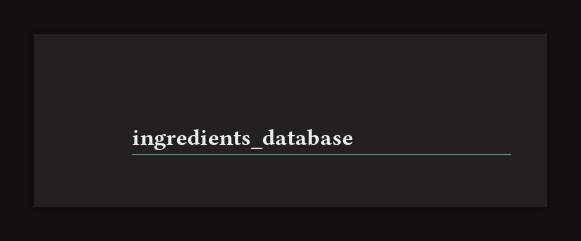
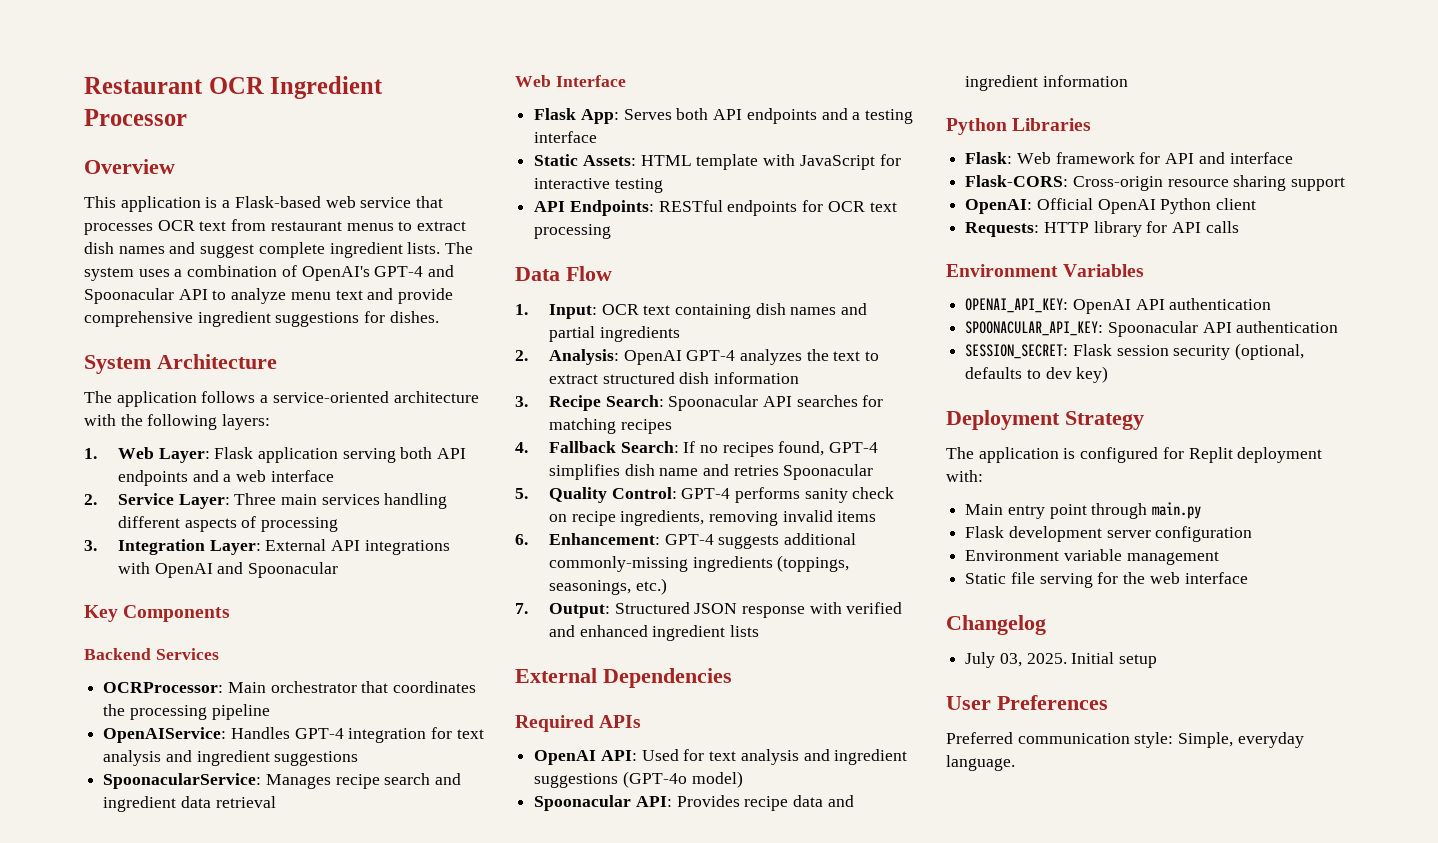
- ingredients_database
+ Restaurant OCR Ingredient Processor
+ Overview
+ This application is a Flask-based web service that processes OCR text from restaurant menus to extract dish names and suggest complete ingredient lists. The system uses a combination of OpenAI's GPT-4 and Spoonacular API to analyze menu text and provide comprehensive ingredient suggestions for dishes.
+ System Architecture
+ The application follows a service-oriented architecture with the following layers:
+ 1. Web Layer: Flask application serving both API endpoints and a web interface
+ 2. Service Layer: Three main services handling different aspects of processing
+ 3. Integration Layer: External API integrations with OpenAI and Spoonacular
+ Key Components
+ Backend Services
+ OCRProcessor: Main orchestrator that coordinates the processing pipeline
+ OpenAIService: Handles GPT-4 integration for text analysis and ingredient suggestions
+ SpoonacularService: Manages recipe search and ingredient data retrieval
+ Web Interface
+ Flask App: Serves both API endpoints and a testing interface
+ Static Assets: HTML template with JavaScript for interactive testing
+ API Endpoints: RESTful endpoints for OCR text processing
+ Data Flow
+ 1. Input: OCR text containing dish names and partial ingredients
+ 2. Analysis: OpenAI GPT-4 analyzes the text to extract structured dish information
+ 3. Recipe Search: Spoonacular API searches for matching recipes
+ 4. Fallback Search: If no recipes found, GPT-4 simplifies dish name and retries Spoonacular
+ 5. Quality Control: GPT-4 performs sanity check on recipe ingredients, removing invalid items
+ 6. Enhancement: GPT-4 suggests additional commonly-missing ingredients (toppings, seasonings, etc.)
+ 7. Output: Structured JSON response with verified and enhanced ingredient lists
+ External Dependencies
+ Required APIs
+ OpenAI API: Used for text analysis and ingredient suggestions (GPT-4o model)
+ Spoonacular API: Provides recipe data and ingredient information
+ Python Libraries
+ Flask: Web framework for API and interface
+ Flask-CORS: Cross-origin resource sharing support
+ OpenAI: Official OpenAI Python client
+ Requests: HTTP library for API calls
+ Environment Variables
+ OPENAI_API_KEY: OpenAI API authentication
+ SPOONACULAR_API_KEY: Spoonacular API authentication
+ SESSION_SECRET: Flask session security (optional, defaults to dev key)
+ Deployment Strategy
+ The application is configured for Replit deployment with:
+ Main entry point through main.py
+ Flask development server configuration
+ Environment variable management
+ Static file serving for the web interface
+ Changelog
+ July 03, 2025. Initial setup
+ User Preferences
+ Preferred communication style: Simple, everyday language.

